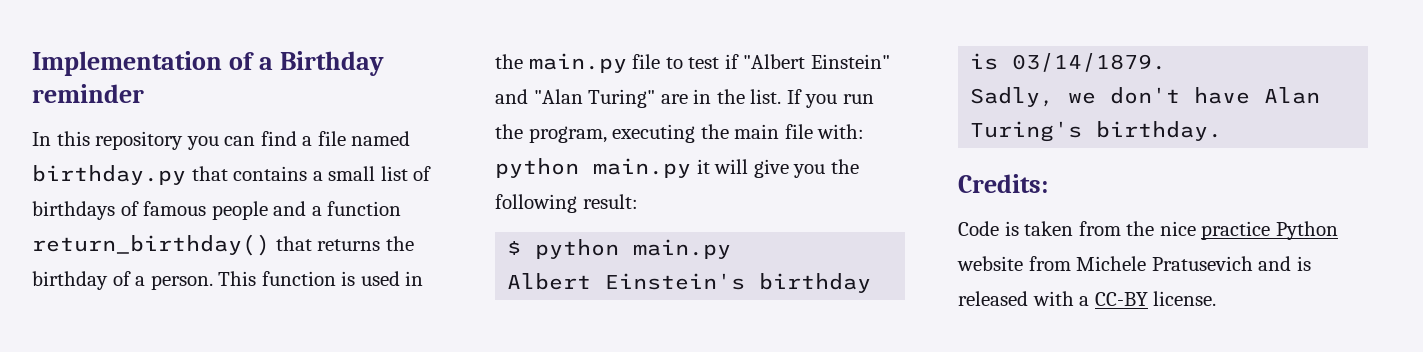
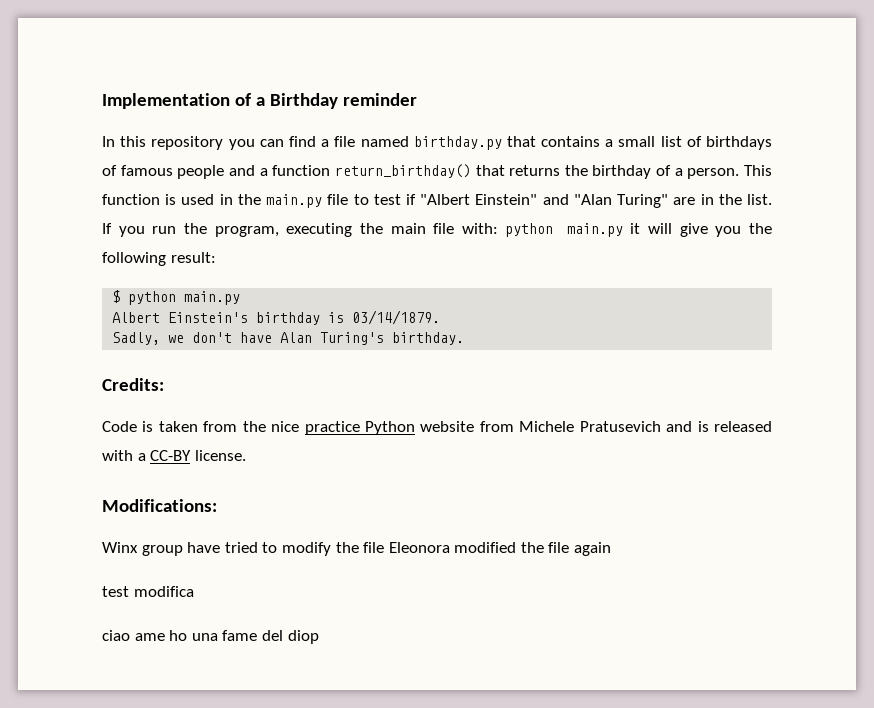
+ Modifications:
+ Winx group have tried to modify the file Eleonora modified the file again
+ test modifica
+ ciao ame ho una fame del diop

